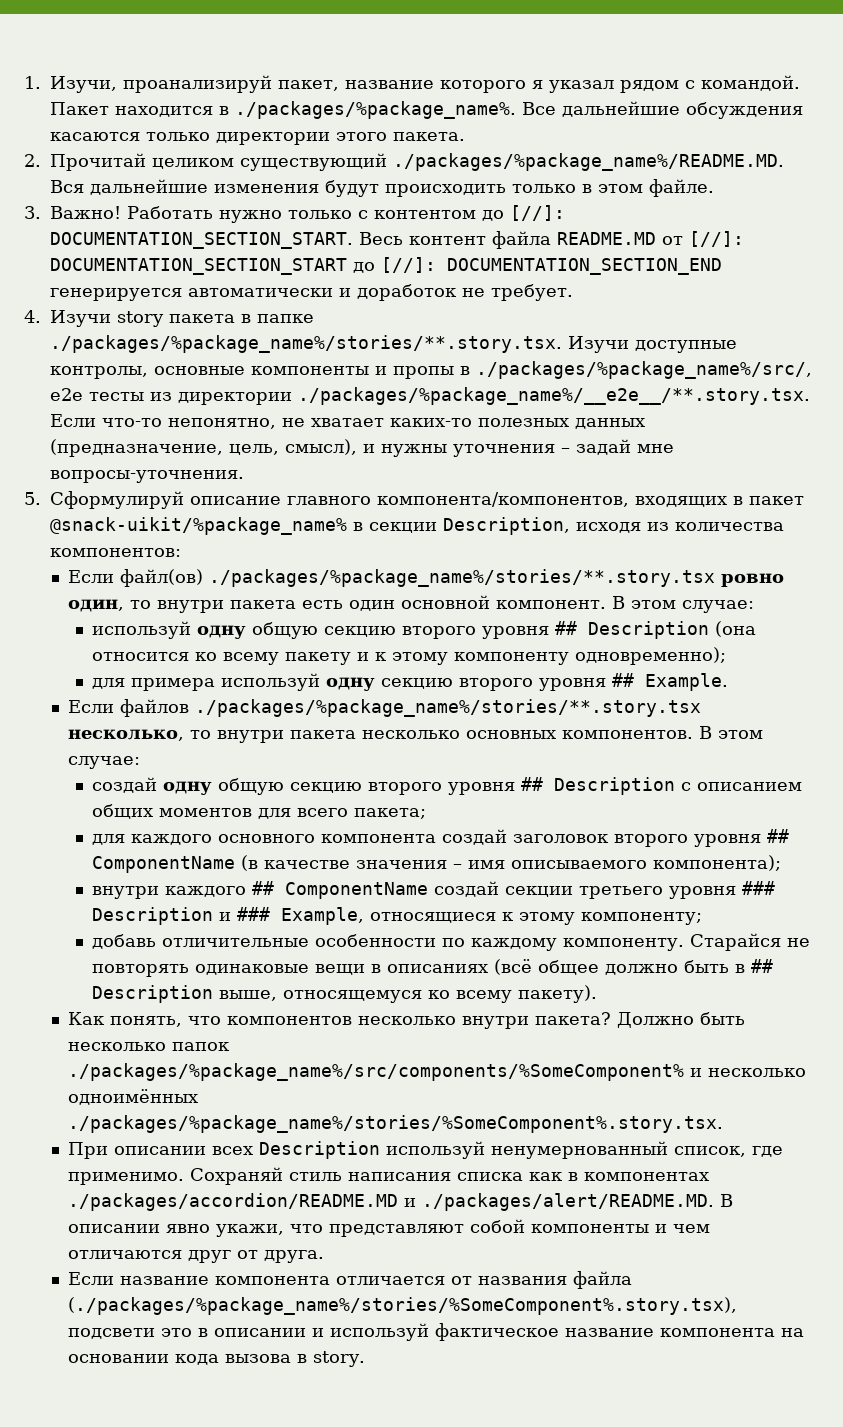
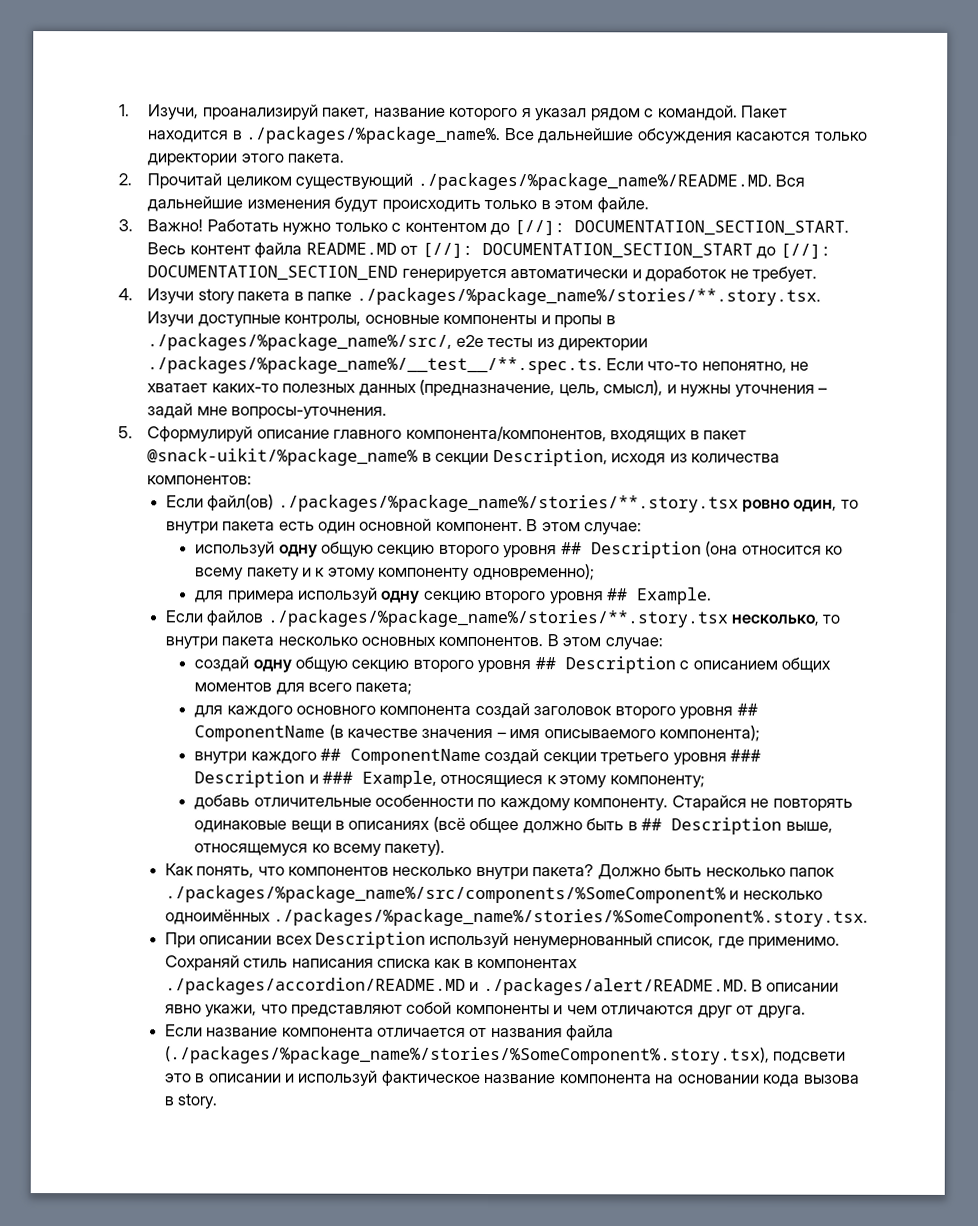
- 4. Изучи story пакета в папке ./packages/%package_name%/stories/**.story.tsx. Изучи доступные контролы, основные компоненты и пропы в ./packages/%package_name%/src/, e2e тесты из директории ./packages/%package_name%/__e2e__/**.story.tsx. Если что-то непонятно, не хватает каких-то полезных данных (предназначение, цель, смысл), и нужны уточнения – задай мне вопросы-уточнения.
+ 4. Изучи story пакета в папке ./packages/%package_name%/stories/**.story.tsx. Изучи доступные контролы, основные компоненты и пропы в ./packages/%package_name%/src/, e2e тесты из директории ./packages/%package_name%/__test__/**.spec.ts. Если что-то непонятно, не хватает каких-то полезных данных (предназначение, цель, смысл), и нужны уточнения – задай мне вопросы-уточнения.

